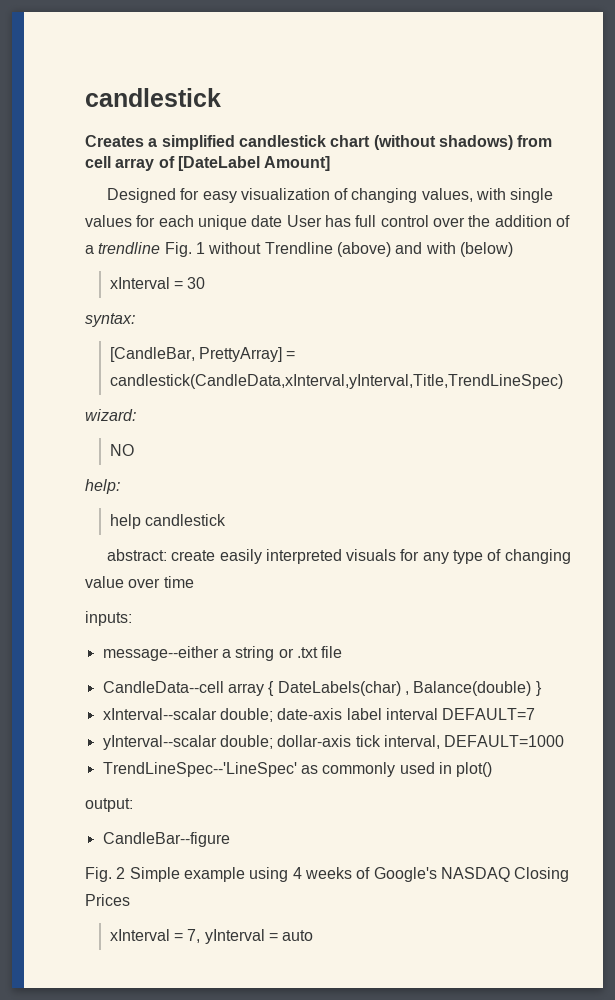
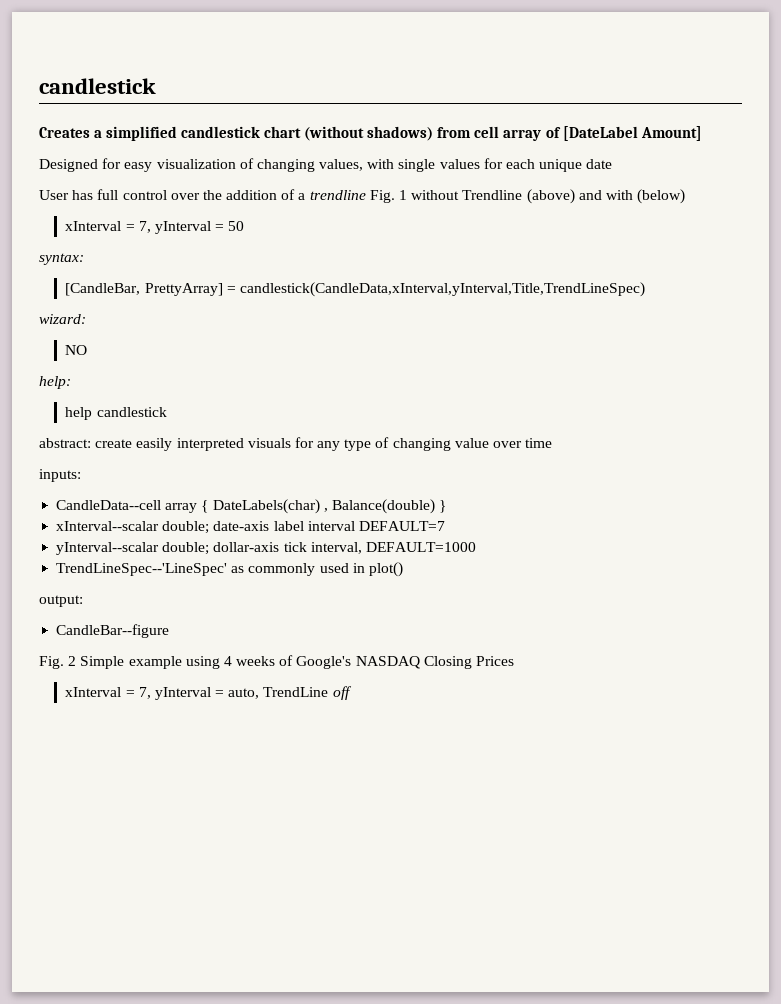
- Designed for easy visualization of changing values, with single values for each unique date User has full control over the addition of a trendline Fig. 1 without Trendline (above) and with (below)
+ Designed for easy visualization of changing values, with single values for each unique date
+ User has full control over the addition of a trendline Fig. 1 without Trendline (above) and with (below)
- xInterval = 30
+ xInterval = 7, yInterval = 50
- message--either a string or .txt file
- xInterval = 7, yInterval = auto
+ xInterval = 7, yInterval = auto, TrendLine off

